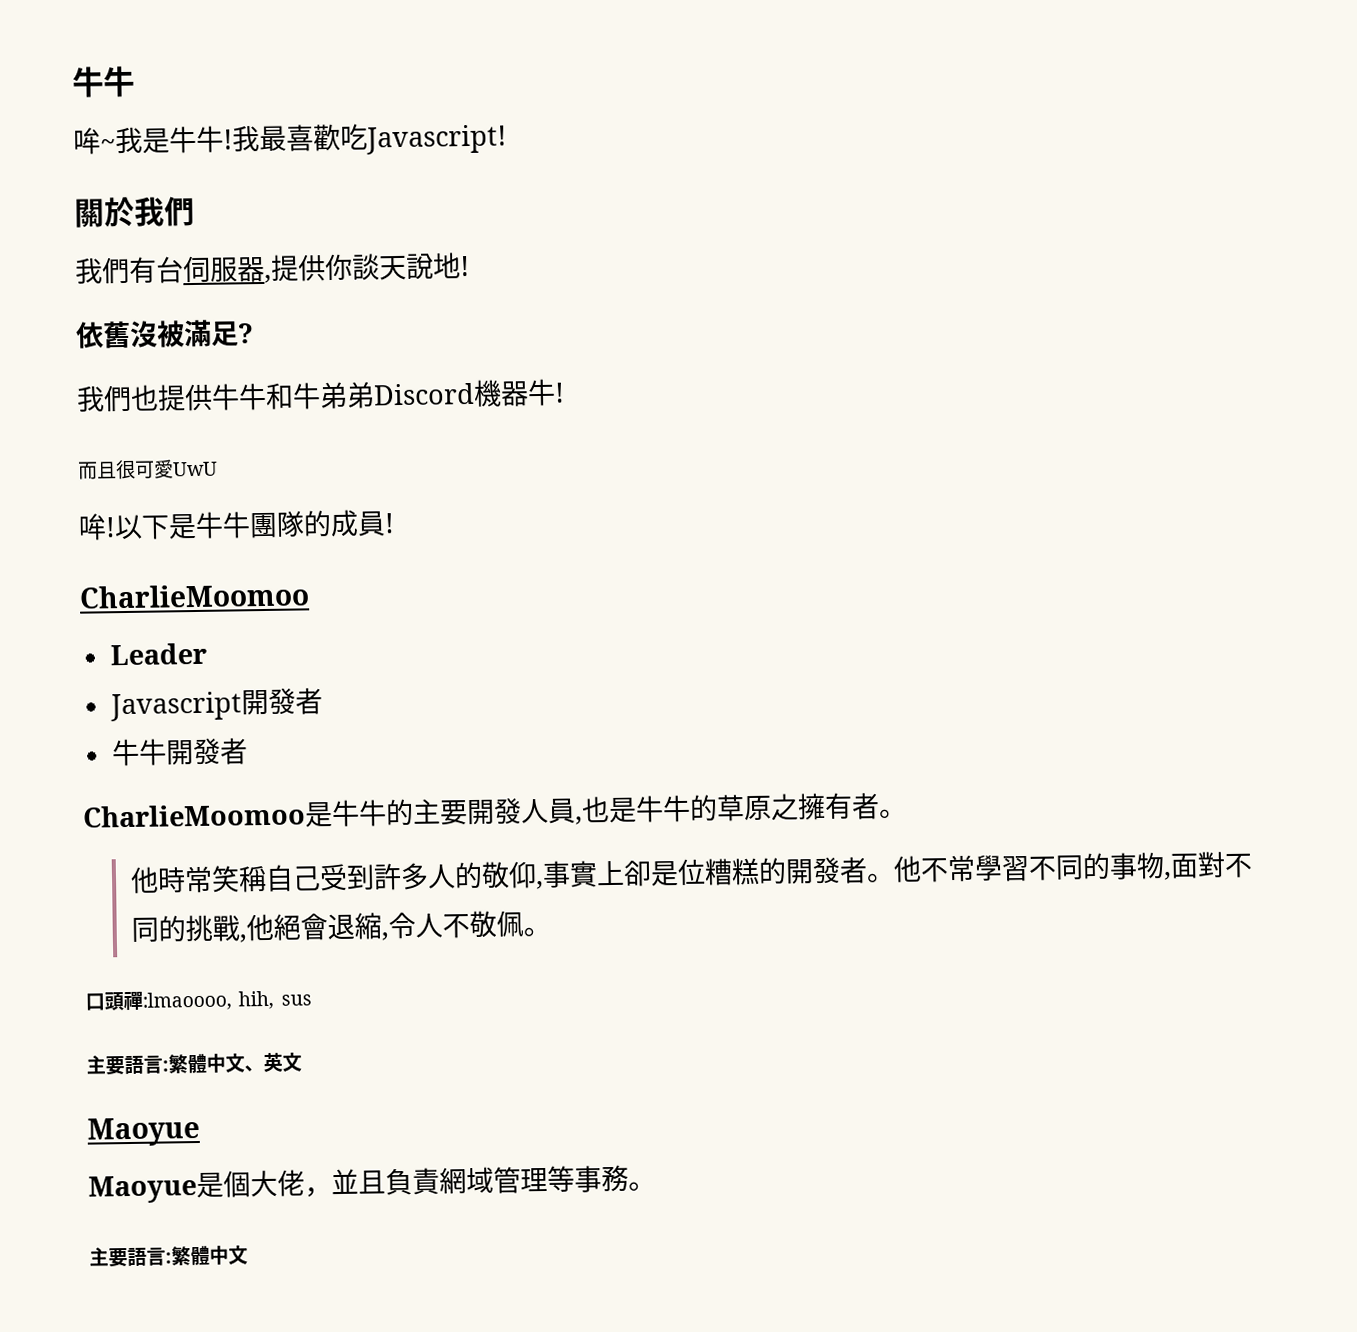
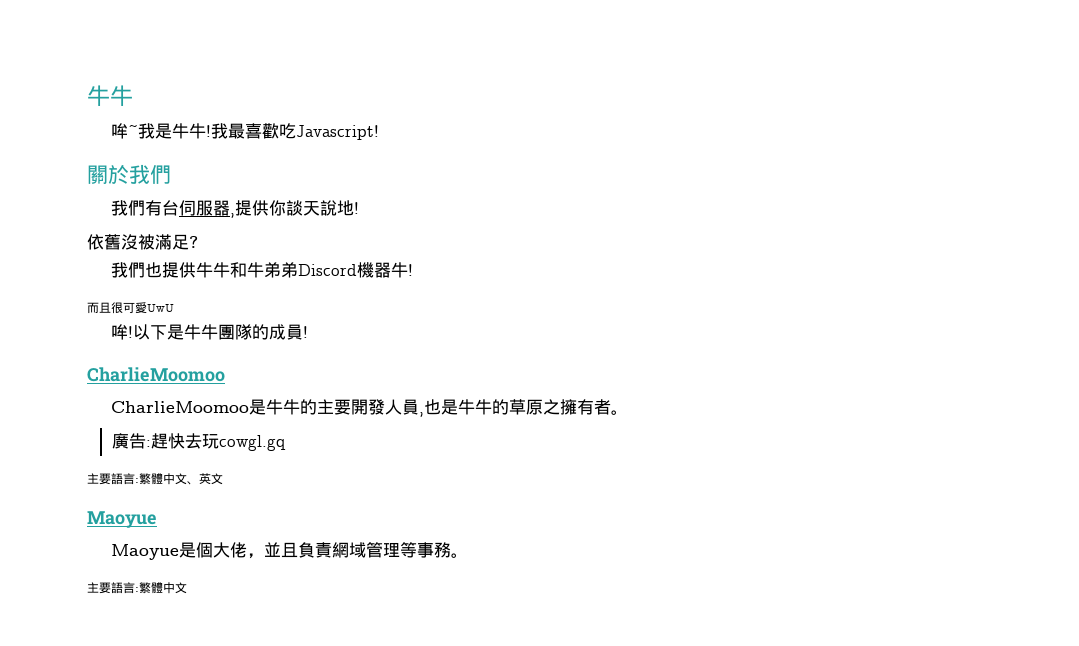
- Leader
- Javascript開發者
- 牛牛開發者
- 他時常笑稱自己受到許多人的敬仰,事實上卻是位糟糕的開發者。他不常學習不同的事物,面對不同的挑戰,他絕會退縮,令人不敬佩。
- 口頭禪:lmaoooo, hih, sus
+ 廣告:趕快去玩cowgl.gq

